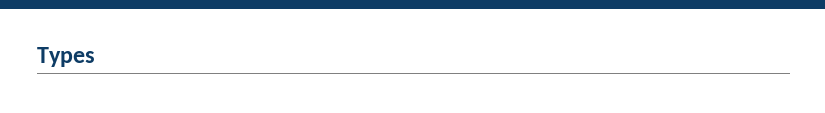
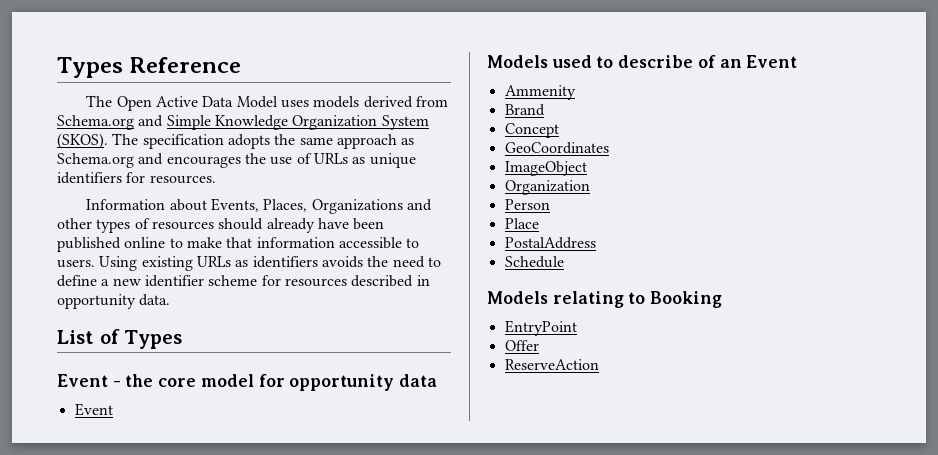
- Types
+ Types Reference
+ The Open Active Data Model uses models derived from Schema.org and Simple Knowledge Organization System (SKOS). The specification adopts the same approach as Schema.org and encourages the use of URLs as unique identifiers for resources.
+ Information about Events, Places, Organizations and other types of resources should already have been published online to make that information accessible to users. Using existing URLs as identifiers avoids the need to define a new identifier scheme for resources described in opportunity data.
+ List of Types
+ Event - the core model for opportunity data
+ Event
+ Models used to describe of an Event
+ Ammenity
+ Brand
+ Concept
+ GeoCoordinates
+ ImageObject
+ Organization
+ Person
+ Place
+ PostalAddress
+ Schedule
+ Models relating to Booking
+ EntryPoint
+ Offer
+ ReserveAction

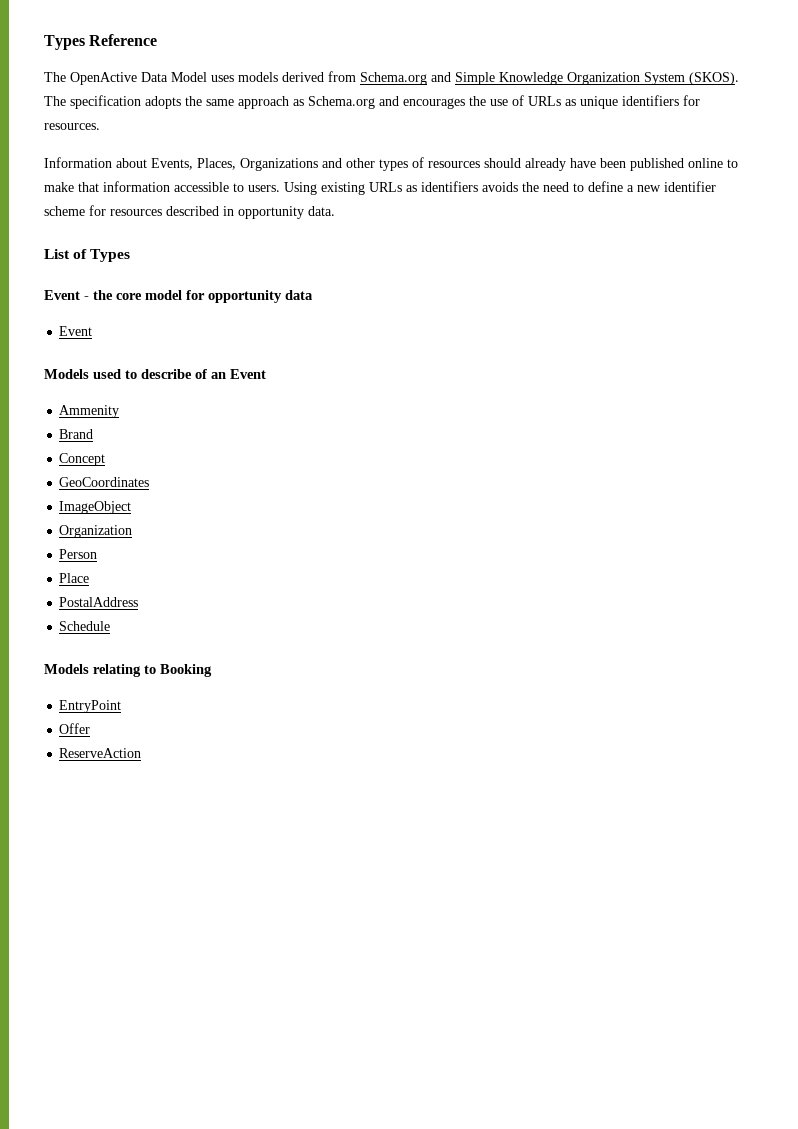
- The Open Active Data Model uses models derived from Schema.org and Simple Knowledge Organization System (SKOS).
+ The OpenActive Data Model uses models derived from Schema.org and Simple Knowledge Organization System (SKOS).

